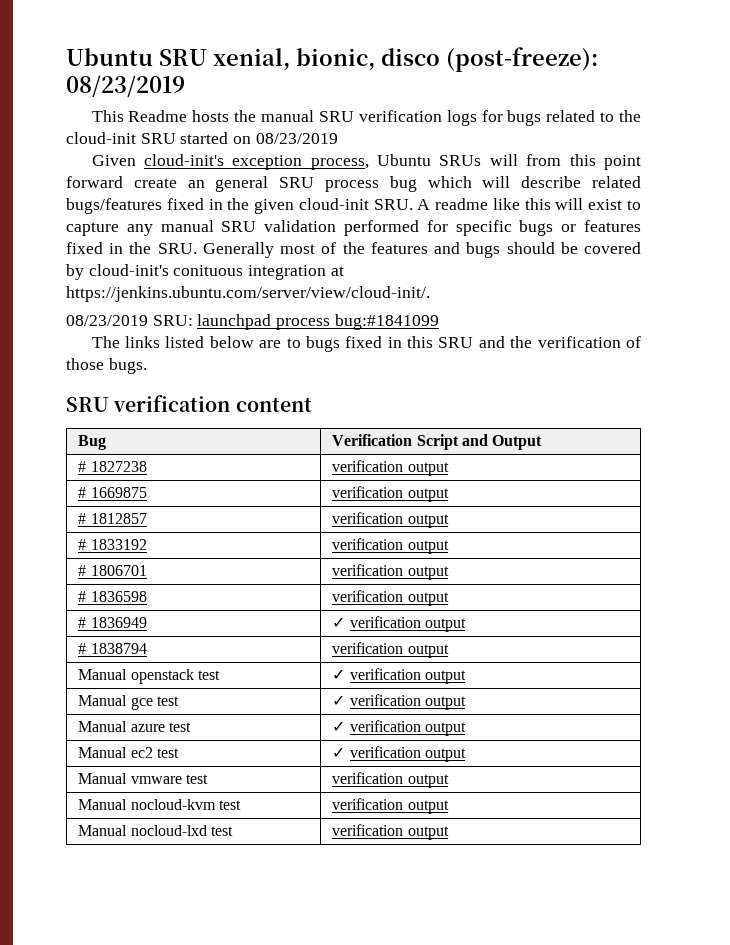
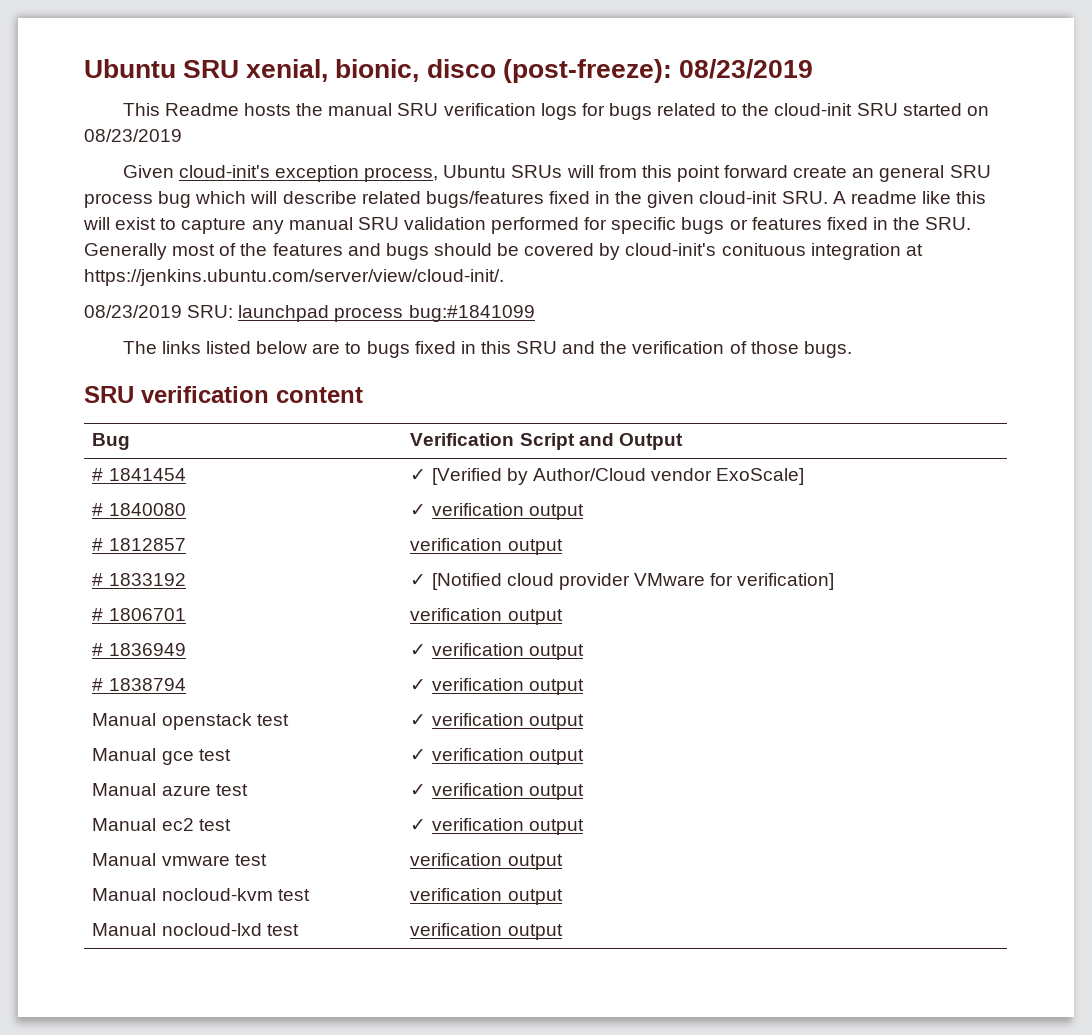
- # 1827238 | verification output
- # 1669875 | verification output
+ # 1841454 | ✓ [Verified by Author/Cloud vendor ExoScale]
+ # 1840080 | ✓ verification output
- # 1833192 | verification output
+ # 1833192 | ✓ [Notified cloud provider VMware for verification]
- # 1836598 | verification output
- # 1838794 | verification output
+ # 1838794 | ✓ verification output

